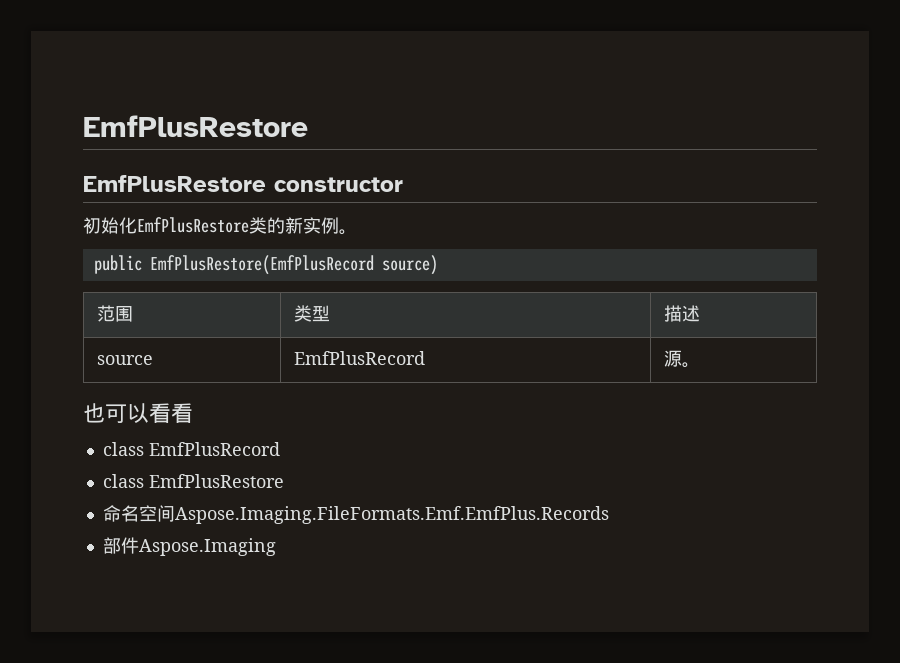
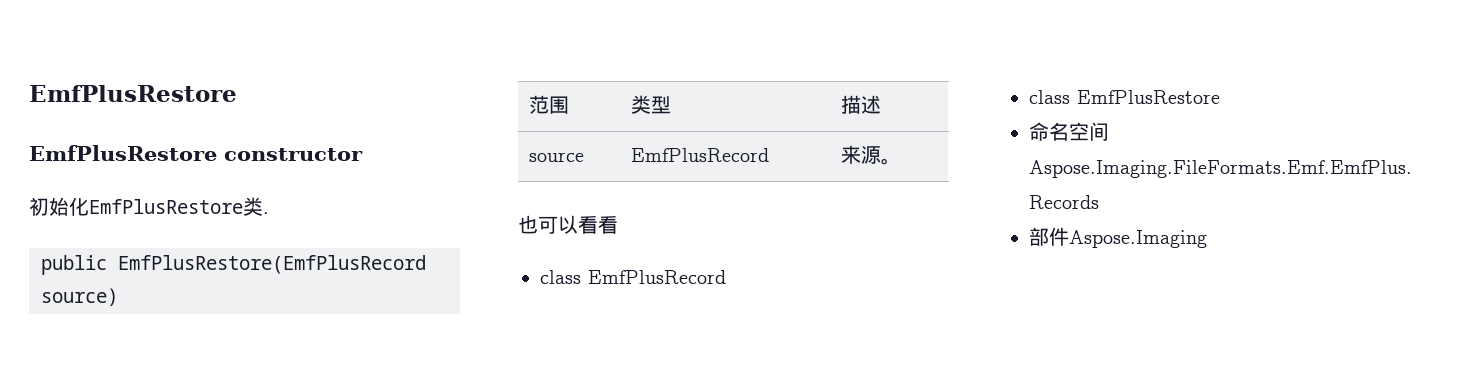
- 初始化EmfPlusRestore类的新实例。
+ 初始化EmfPlusRestore类.
- source | EmfPlusRecord | 源。
+ source | EmfPlusRecord | 来源。

